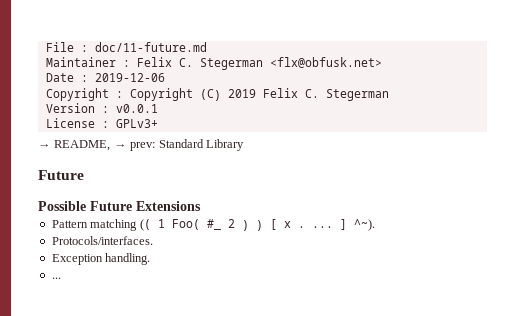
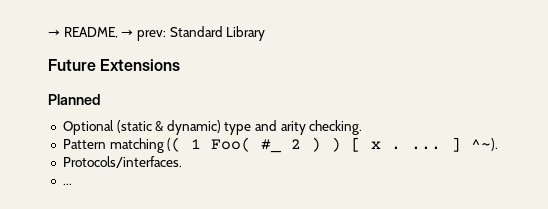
- File : doc/11-future.md
- Maintainer : Felix C. Stegerman <flx@obfusk.net>
- Date : 2019-12-06
- Copyright : Copyright (C) 2019 Felix C. Stegerman
- Version : v0.0.1
- License : GPLv3+
  → README, → prev: Standard Library
- Future
- Possible Future Extensions
+ Future Extensions
+ Planned
+ Optional (static & dynamic) type and arity checking.
- Exception handling.

